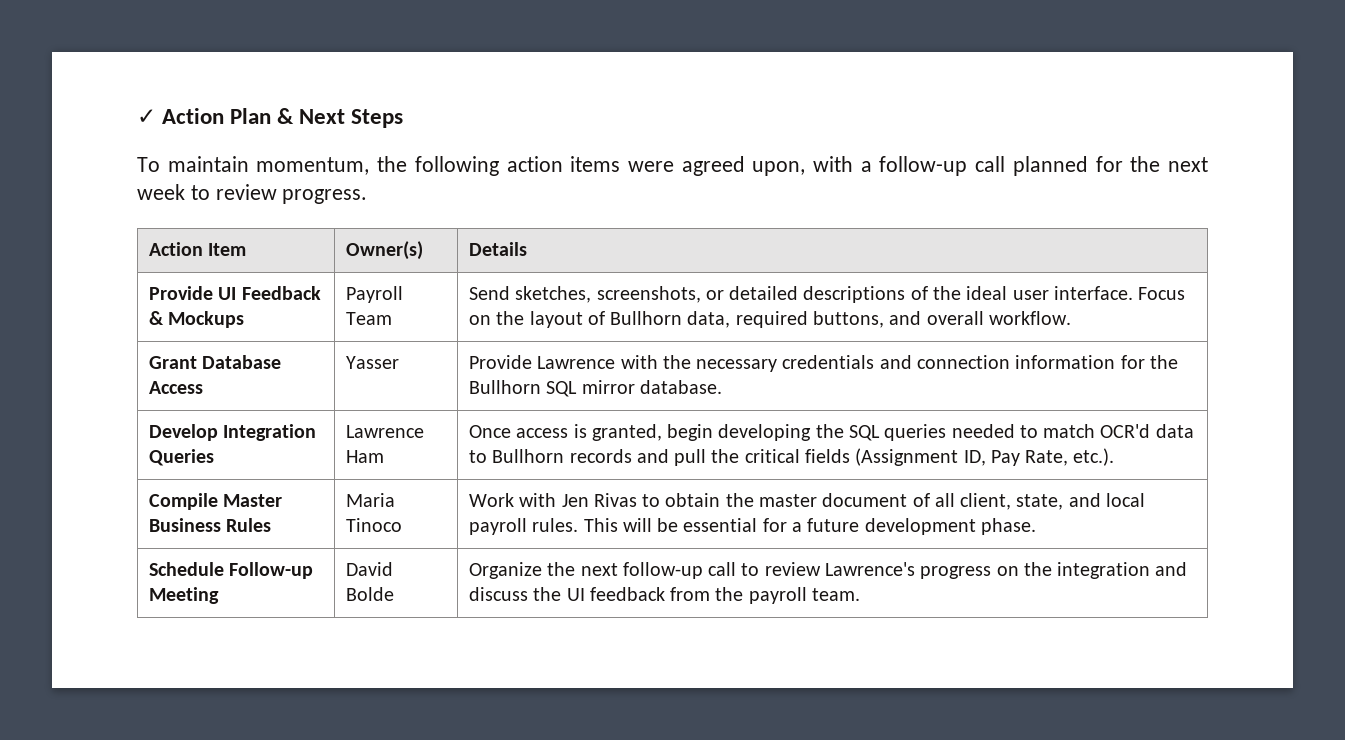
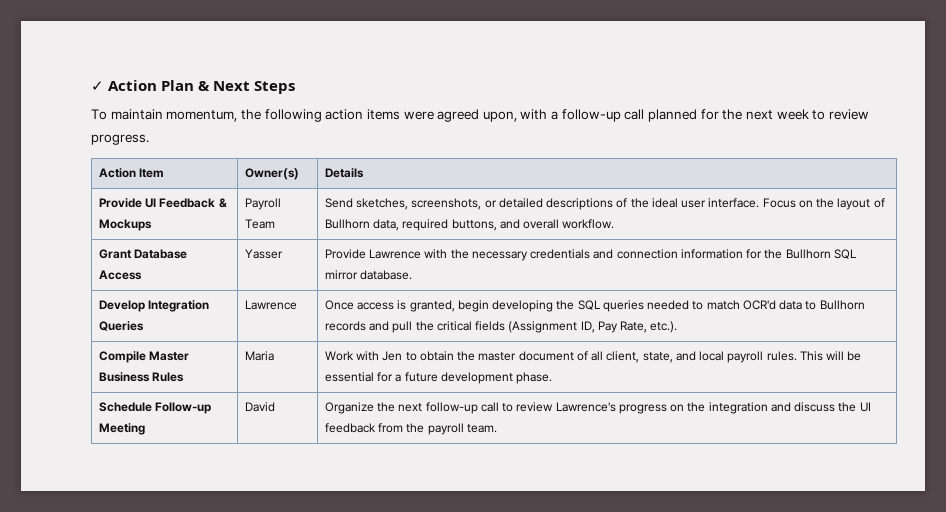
- Develop Integration Queries | Lawrence Ham | Once access is granted, begin developing the SQL queries needed to match OCR'd data to Bullhorn records and pull the critical fields (Assignment ID, Pay Rate, etc.).
+ Develop Integration Queries | Lawrence | Once access is granted, begin developing the SQL queries needed to match OCR'd data to Bullhorn records and pull the critical fields (Assignment ID, Pay Rate, etc.).
- Compile Master Business Rules | Maria Tinoco | Work with Jen Rivas to obtain the master document of all client, state, and local payroll rules. This will be essential for a future development phase.
+ Compile Master Business Rules | Maria | Work with Jen to obtain the master document of all client, state, and local payroll rules. This will be essential for a future development phase.
- Schedule Follow-up Meeting | David Bolde | Organize the next follow-up call to review Lawrence's progress on the integration and discuss the UI feedback from the payroll team.
+ Schedule Follow-up Meeting | David | Organize the next follow-up call to review Lawrence's progress on the integration and discuss the UI feedback from the payroll team.

